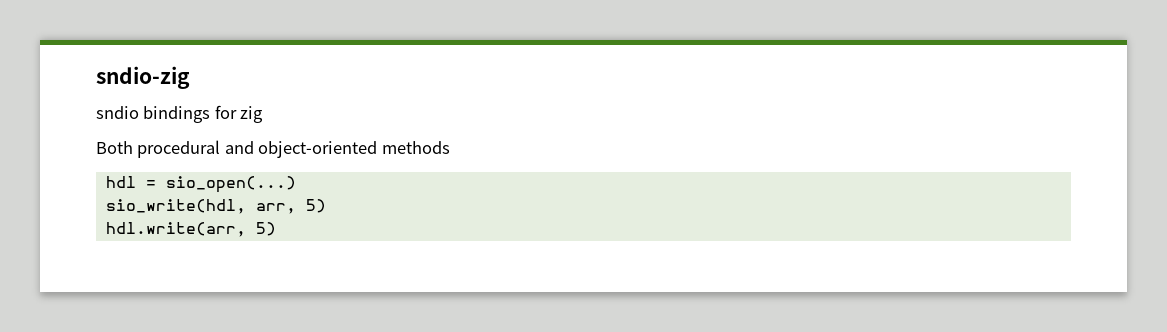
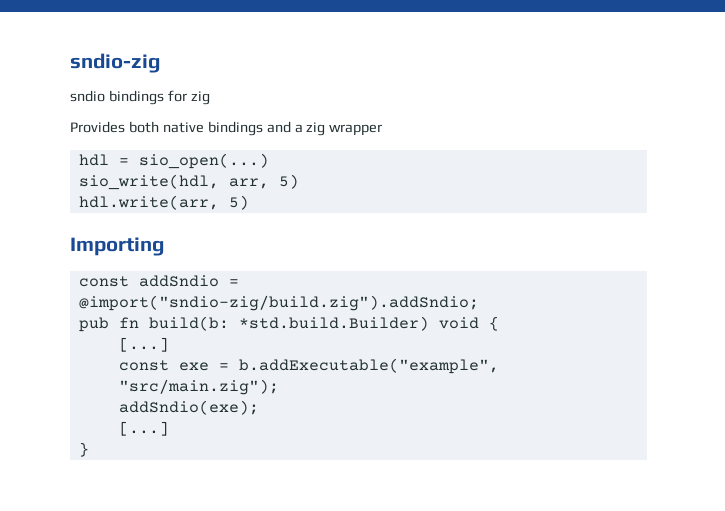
- Both procedural and object-oriented methods
+ Provides both native bindings and a zig wrapper
+ Importing
+ const addSndio = @import("sndio-zig/build.zig").addSndio;
+ pub fn build(b: *std.build.Builder) void {
+ [...]
+ const exe = b.addExecutable("example", "src/main.zig");
+ addSndio(exe);
+ [...]
+ }

